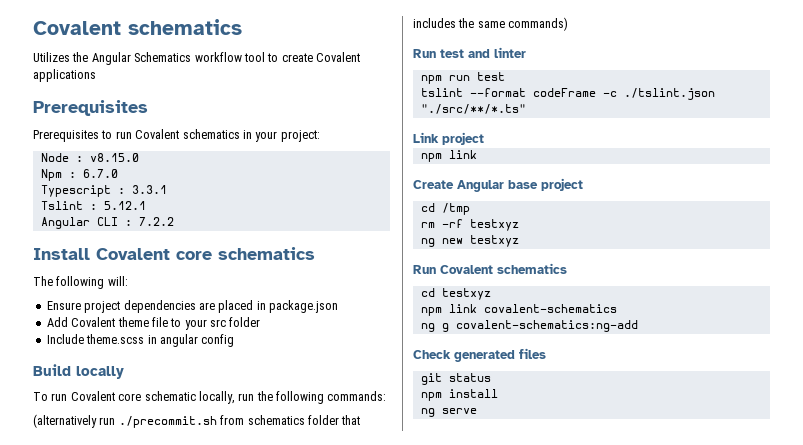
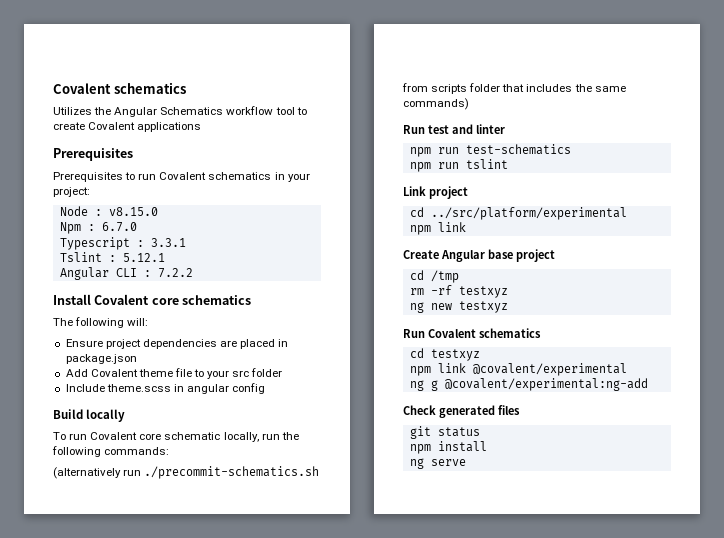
- (alternatively run ./precommit.sh from schematics folder that includes the same commands)
+ (alternatively run ./precommit-schematics.sh from scripts folder that includes the same commands)
- npm run test
- tslint --format codeFrame -c ./tslint.json "./src/**/*.ts"
+ npm run test-schematics
+ npm run tslint
+ cd ../src/platform/experimental
- npm link covalent-schematics
+ npm link @covalent/experimental
- ng g covalent-schematics:ng-add
+ ng g @covalent/experimental:ng-add

